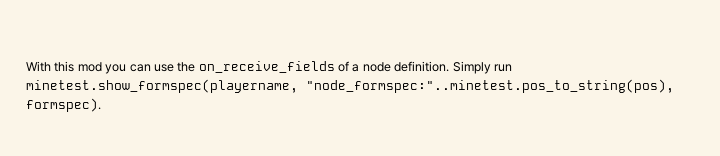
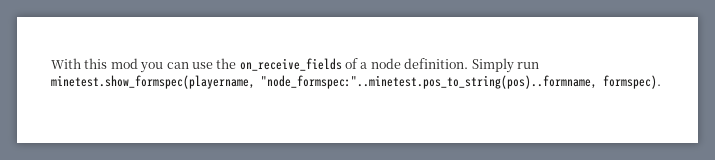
- Simply run minetest.show_formspec(playername, "node_formspec:"..minetest.pos_to_string(pos), formspec).
+ Simply run minetest.show_formspec(playername, "node_formspec:"..minetest.pos_to_string(pos)..formname, formspec).

